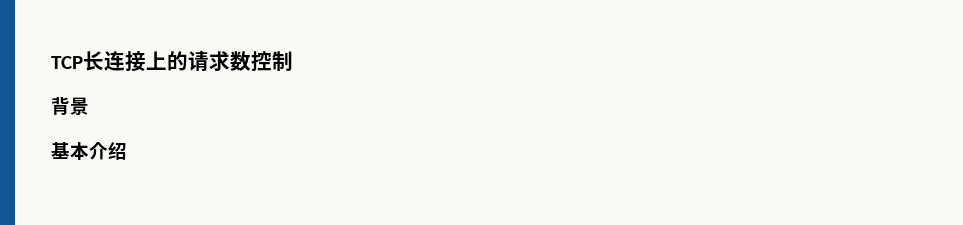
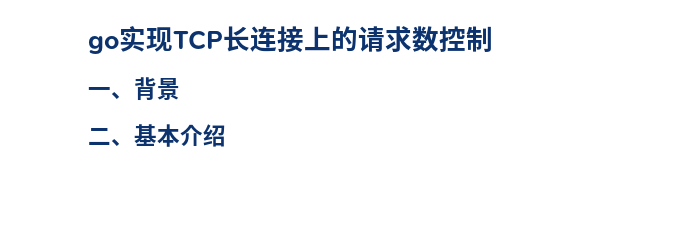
- TCP长连接上的请求数控制
+ go实现TCP长连接上的请求数控制
- 背景
+ 一、背景
- 基本介绍
+ 二、基本介绍

